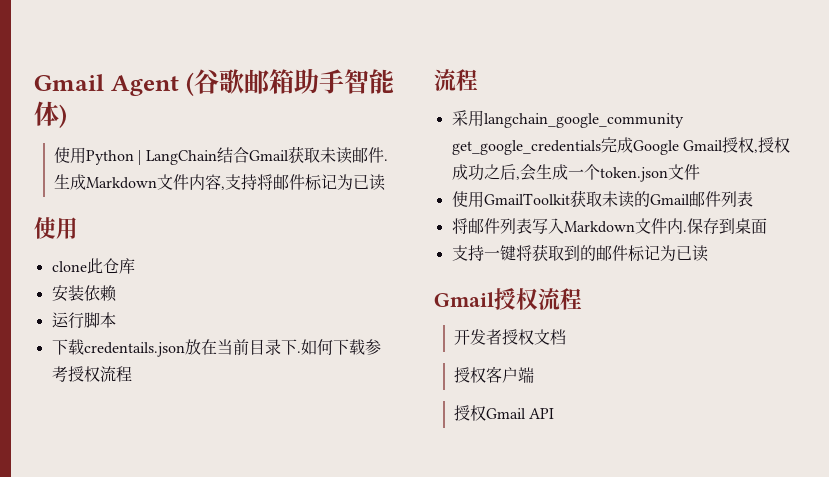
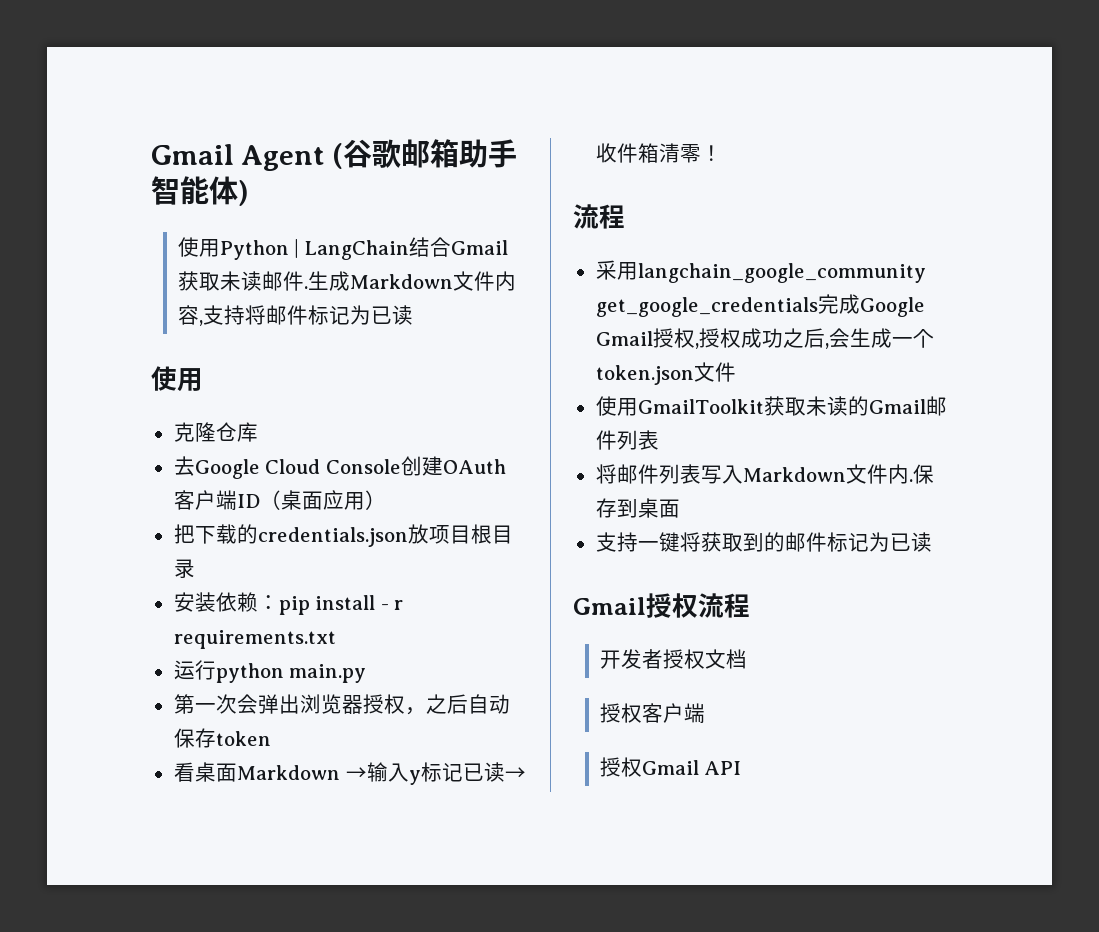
- clone此仓库
+ 克隆仓库
- 安装依赖
- 运行脚本
- 下载credentails.json放在当前目录下.如何下载参考授权流程
+ 去Google Cloud Console创建OAuth客户端ID（桌面应用）
+ 把下载的credentials.json放项目根目录
+ 安装依赖：pip install - r requirements.txt
+ 运行python main.py
+ 第一次会弹出浏览器授权，之后自动保存token
+ 看桌面Markdown →输入y标记已读→收件箱清零！

